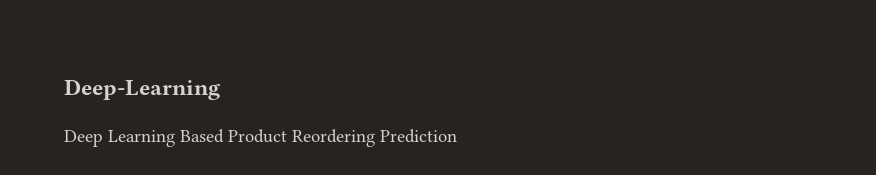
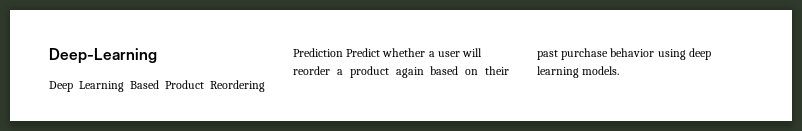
- Deep Learning Based Product Reordering Prediction
+ Deep Learning Based Product Reordering Prediction Predict whether a user will reorder a product again based on their past purchase behavior using deep learning models.

